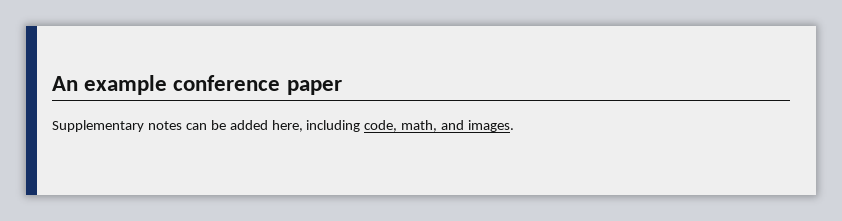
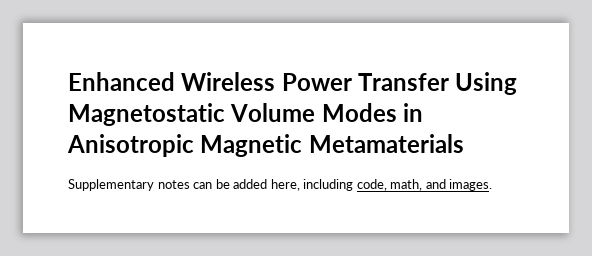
- An example conference paper
+ Enhanced Wireless Power Transfer Using Magnetostatic Volume Modes in Anisotropic Magnetic Metamaterials

